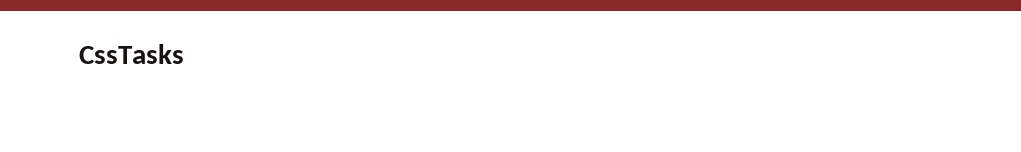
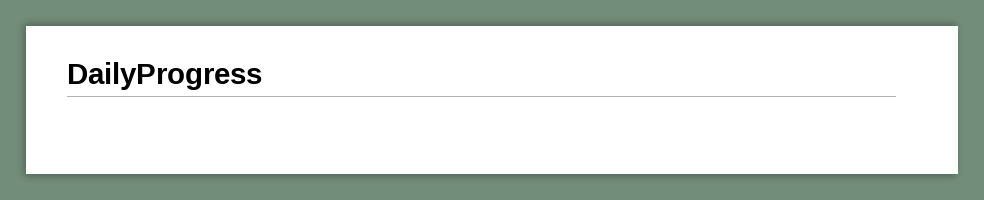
- CssTasks
+ DailyProgress

